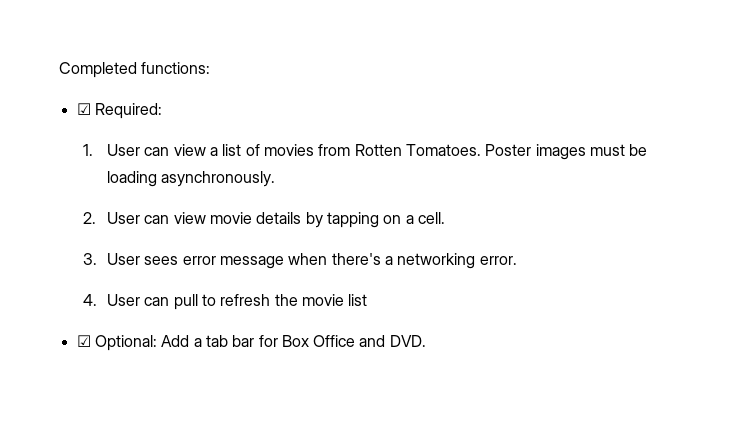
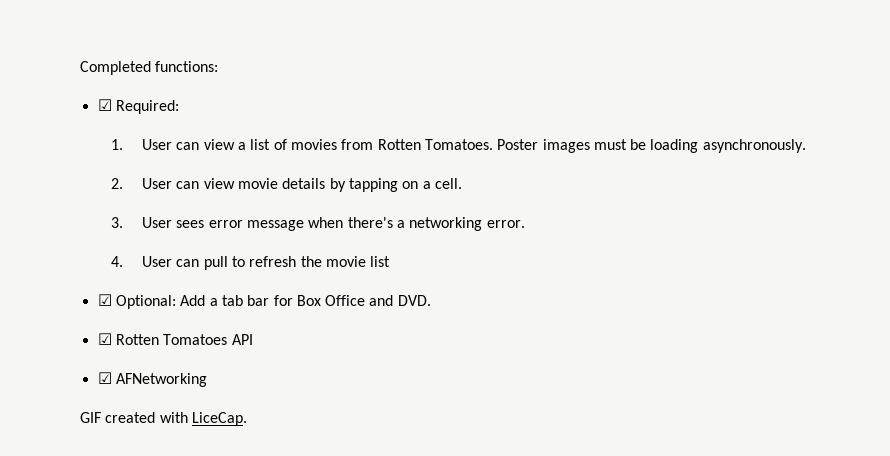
+ ☑ Rotten Tomatoes API
+ ☑ AFNetworking
+ GIF created with LiceCap.

